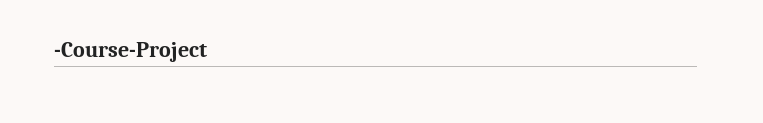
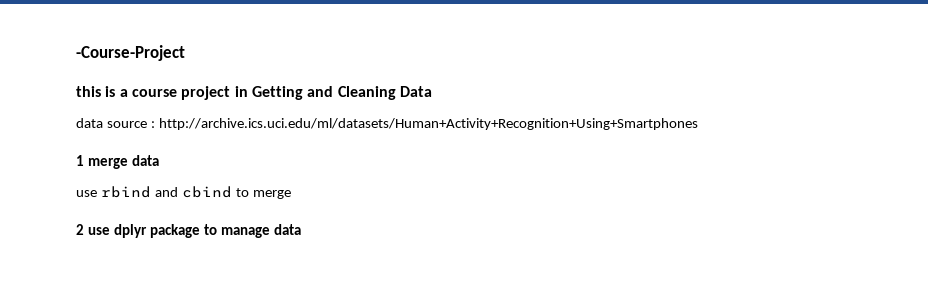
+ this is a course project in Getting and Cleaning Data
+ data source : http://archive.ics.uci.edu/ml/datasets/Human+Activity+Recognition+Using+Smartphones
+ 1 merge data
+ use rbind and cbind to merge
+ 2 use dplyr package to manage data

